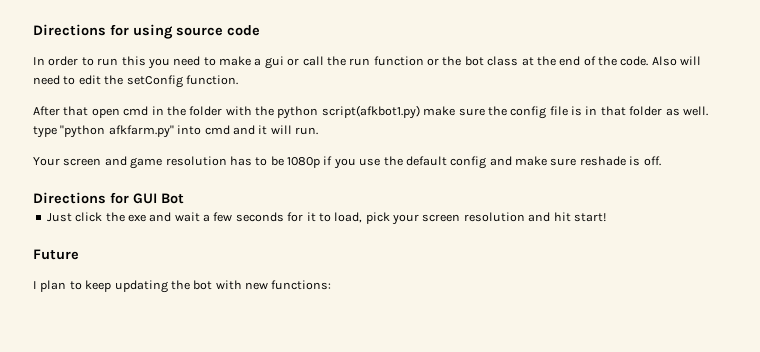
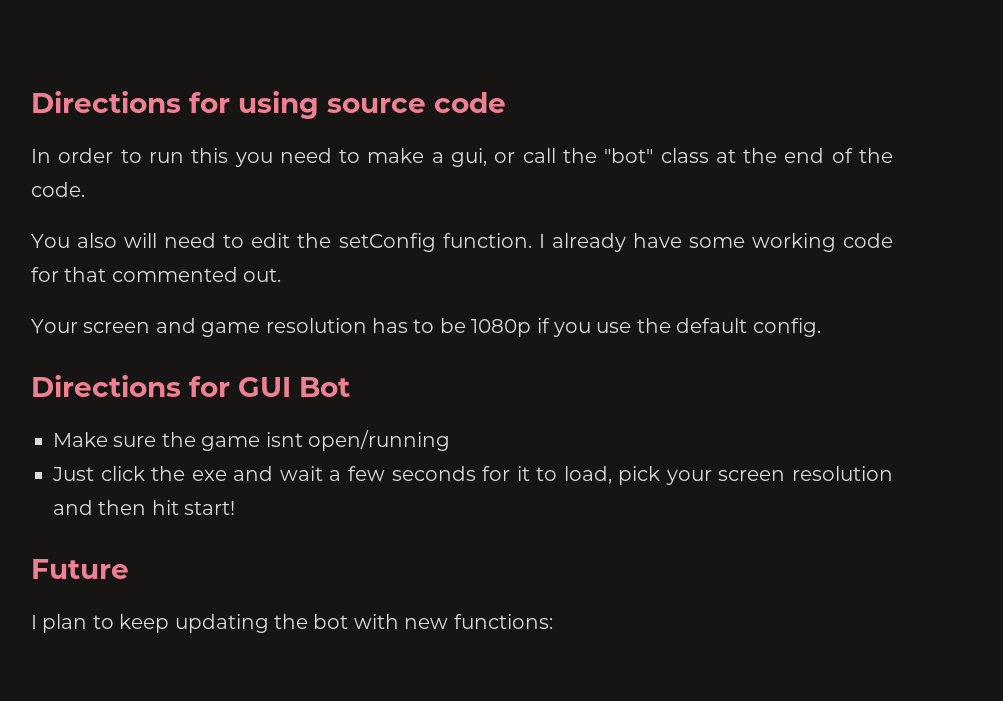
- In order to run this you need to make a gui or call the run function or the bot class at the end of the code. Also will need to edit the setConfig function.
- After that open cmd in the folder with the python script(afkbot1.py) make sure the config file is in that folder as well. type "python afkfarm.py" into cmd and it will run.
+ In order to run this you need to make a gui, or call the "bot" class at the end of the code.
+ You also will need to edit the setConfig function. I already have some working code for that commented out.
- Your screen and game resolution has to be 1080p if you use the default config and make sure reshade is off.
+ Your screen and game resolution has to be 1080p if you use the default config.
  Directions for GUI Bot
+ Make sure the game isnt open/running
- Just click the exe and wait a few seconds for it to load, pick your screen resolution and hit start!
+ Just click the exe and wait a few seconds for it to load, pick your screen resolution and then hit start!

